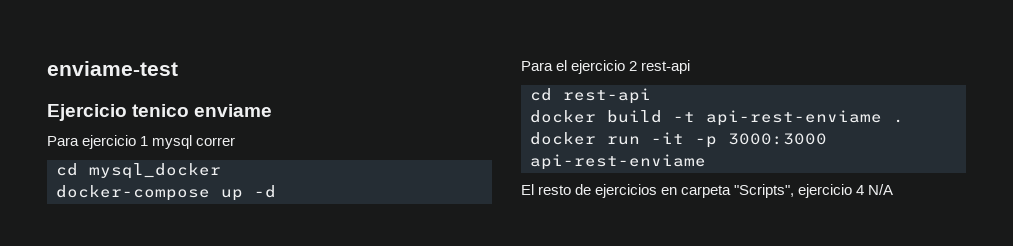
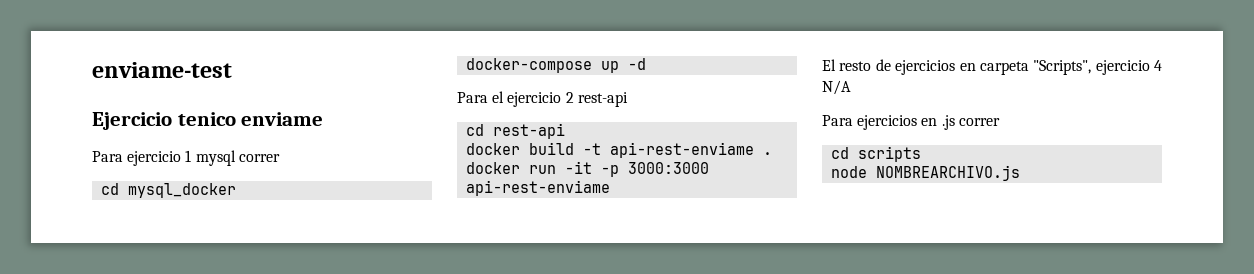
+ Para ejercicios en .js correr
+ cd scripts
+ node NOMBREARCHIVO.js

